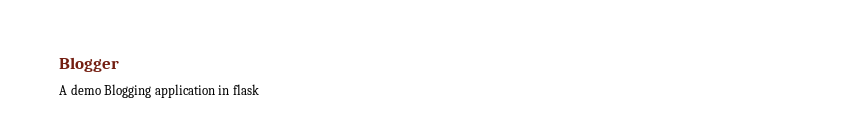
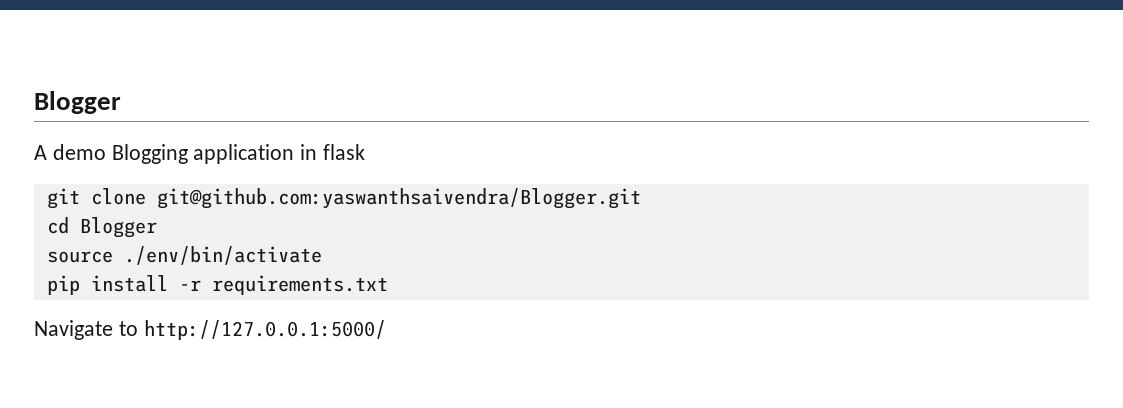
+ git clone git@github.com:yaswanthsaivendra/Blogger.git
+ cd Blogger
+ source ./env/bin/activate
+ pip install -r requirements.txt
+ Navigate to http://127.0.0.1:5000/

